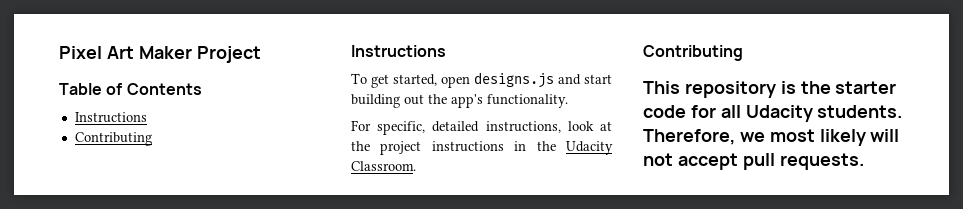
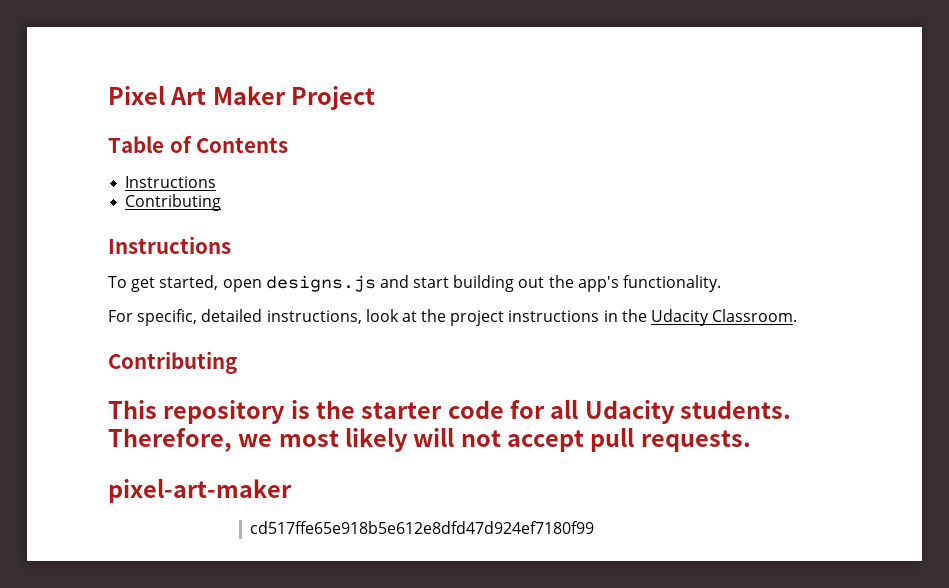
+ pixel-art-maker
+ cd517ffe65e918b5e612e8dfd47d924ef7180f99

